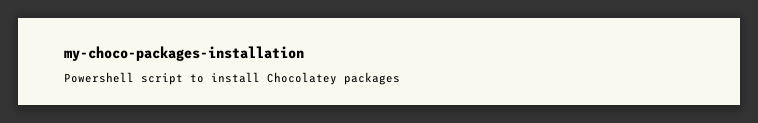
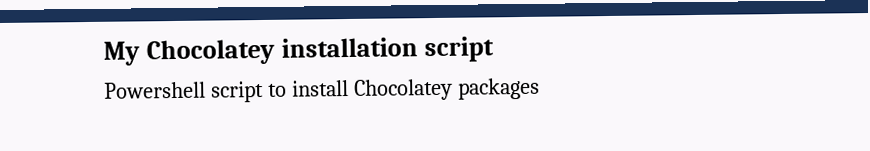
- my-choco-packages-installation
+ My Chocolatey installation script

